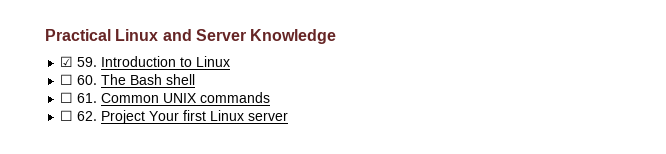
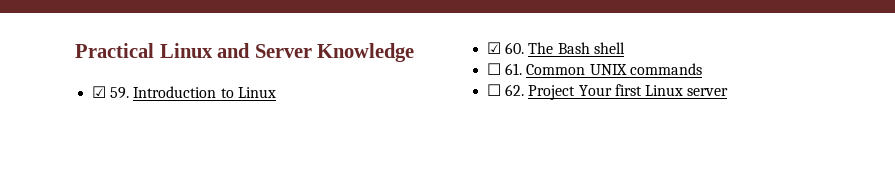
- ☐ 60. The Bash shell
+ ☑ 60. The Bash shell

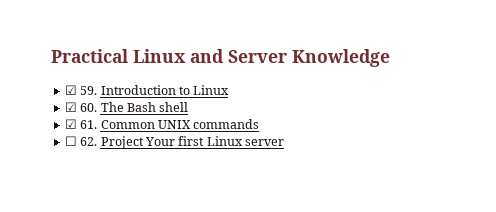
- ☐ 61. Common UNIX commands
+ ☑ 61. Common UNIX commands

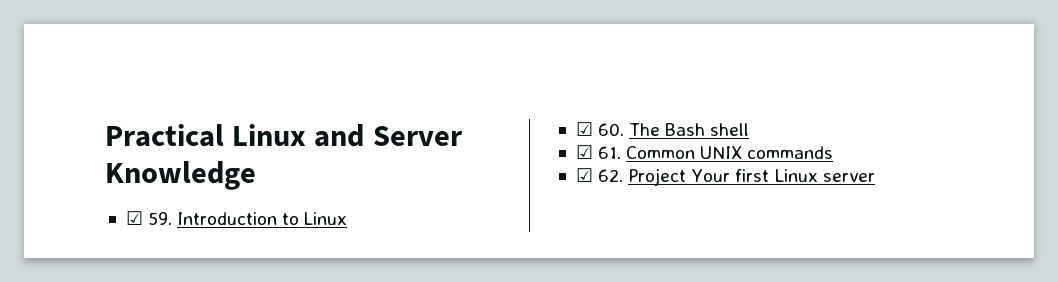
- ☐ 62. Project Your first Linux server
+ ☑ 62. Project Your first Linux server

